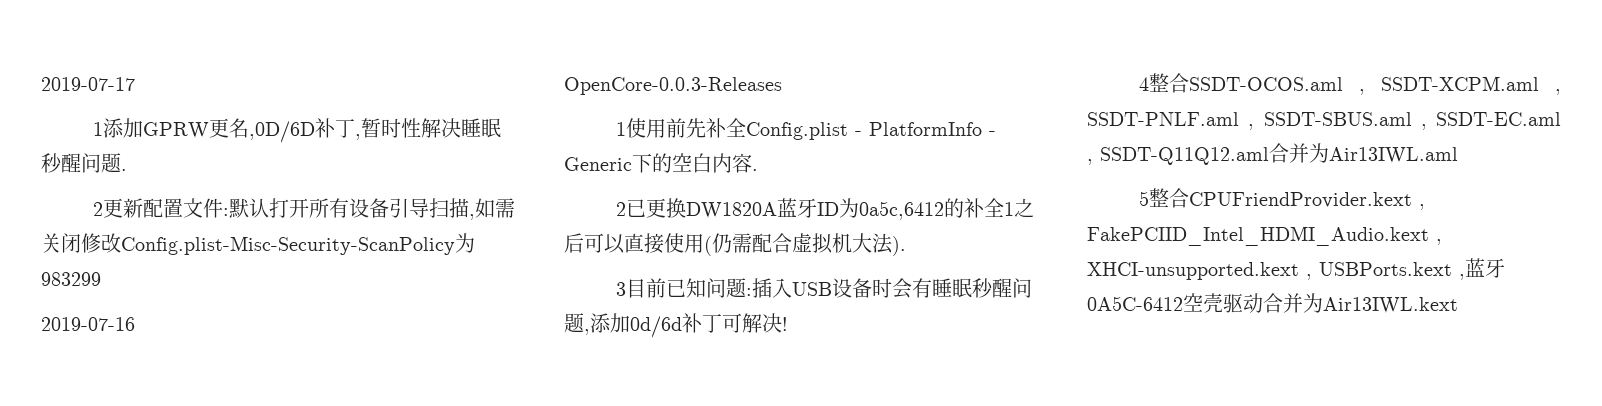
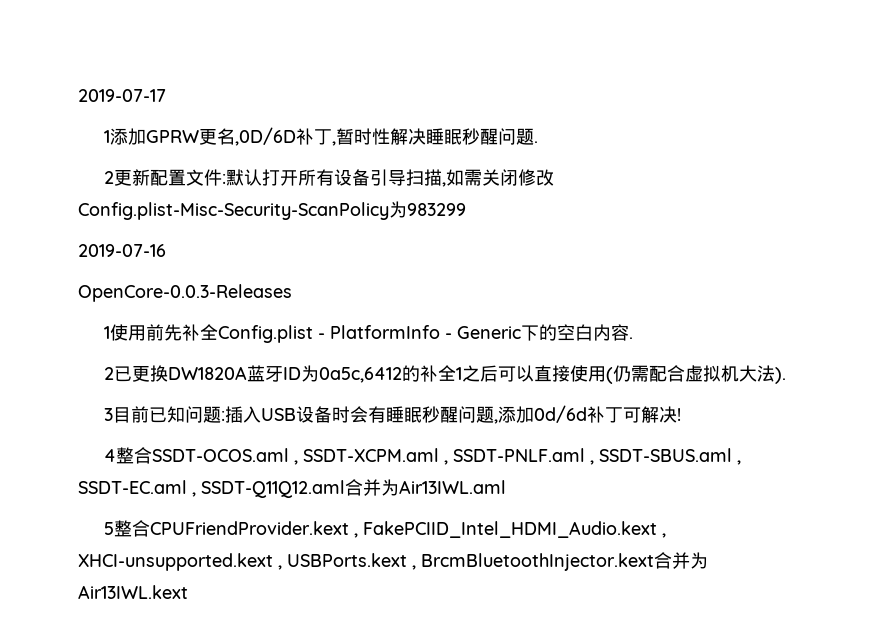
- 5整合CPUFriendProvider.kext , FakePCIID_Intel_HDMI_Audio.kext , XHCI-unsupported.kext , USBPorts.kext ,蓝牙0A5C-6412空壳驱动合并为Air13IWL.kext
+ 5整合CPUFriendProvider.kext , FakePCIID_Intel_HDMI_Audio.kext , XHCI-unsupported.kext , USBPorts.kext , BrcmBluetoothInjector.kext合并为Air13IWL.kext

